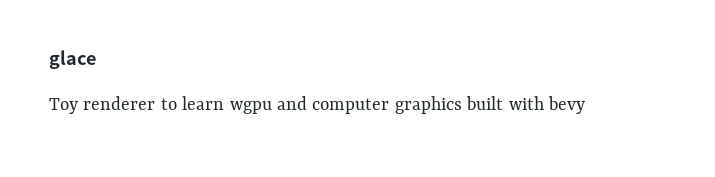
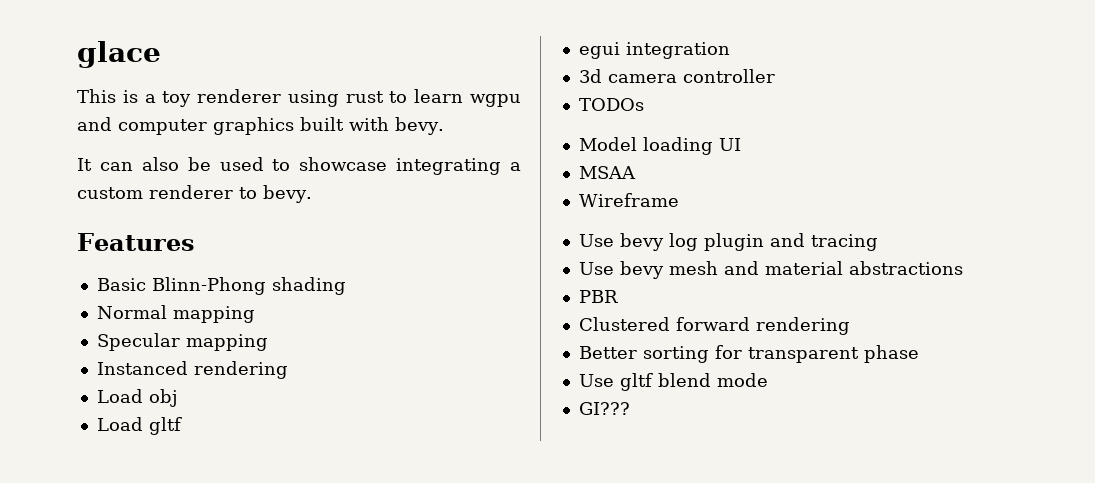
- Toy renderer to learn wgpu and computer graphics built with bevy
+ This is a toy renderer using rust to learn wgpu and computer graphics built with bevy.
+ It can also be used to showcase integrating a custom renderer to bevy.
+ Features
+ Basic Blinn-Phong shading
+ Normal mapping
+ Specular mapping
+ Instanced rendering
+ Load obj
+ Load gltf
+ egui integration
+ 3d camera controller
+ TODOs
+ Model loading UI
+ MSAA
+ Wireframe
+ Use bevy log plugin and tracing
+ Use bevy mesh and material abstractions
+ PBR
+ Clustered forward rendering
+ Better sorting for transparent phase
+ Use gltf blend mode
+ GI???

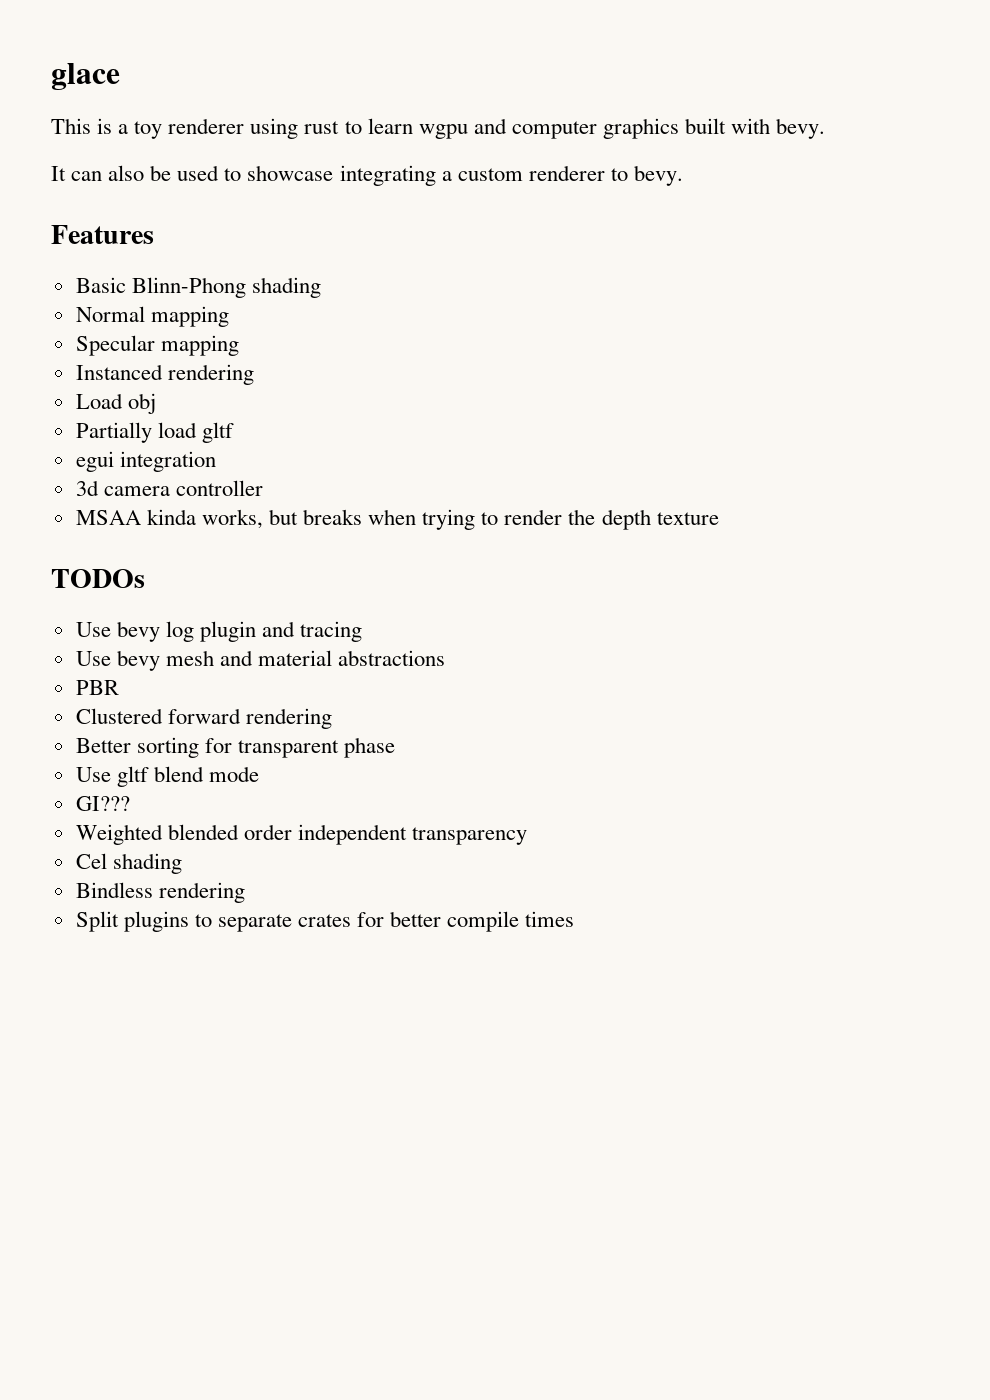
- Load gltf
+ Partially load gltf
+ MSAA kinda works, but breaks when trying to render the depth texture
  TODOs
- Model loading UI
- MSAA
- Wireframe
+ Weighted blended order independent transparency
+ Cel shading
+ Bindless rendering
+ Split plugins to separate crates for better compile times

